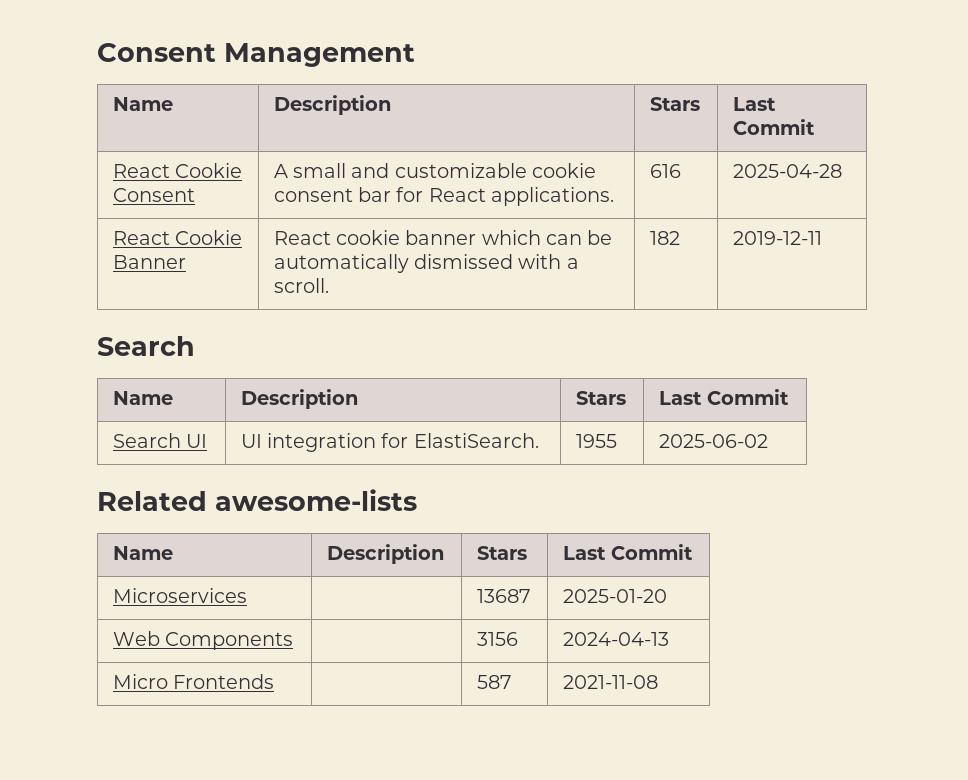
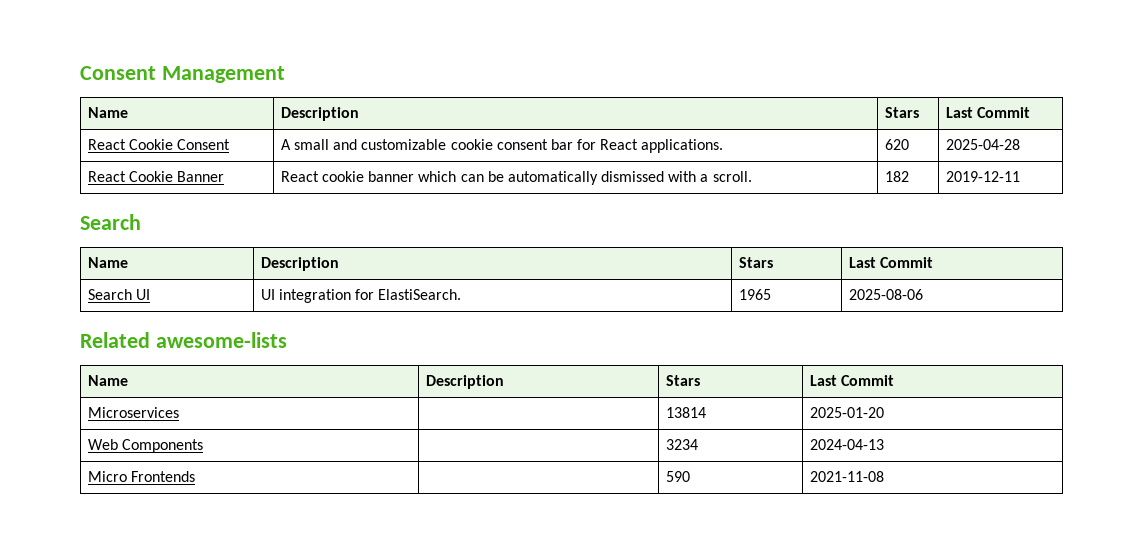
- React Cookie Consent | A small and customizable cookie consent bar for React applications. | 616 | 2025-04-28
+ React Cookie Consent | A small and customizable cookie consent bar for React applications. | 620 | 2025-04-28
- Search UI | UI integration for ElastiSearch. | 1955 | 2025-06-02
+ Search UI | UI integration for ElastiSearch. | 1965 | 2025-08-06
- Microservices | | 13687 | 2025-01-20
+ Microservices | | 13814 | 2025-01-20
- Web Components | | 3156 | 2024-04-13
+ Web Components | | 3234 | 2024-04-13
- Micro Frontends | | 587 | 2021-11-08
+ Micro Frontends | | 590 | 2021-11-08

